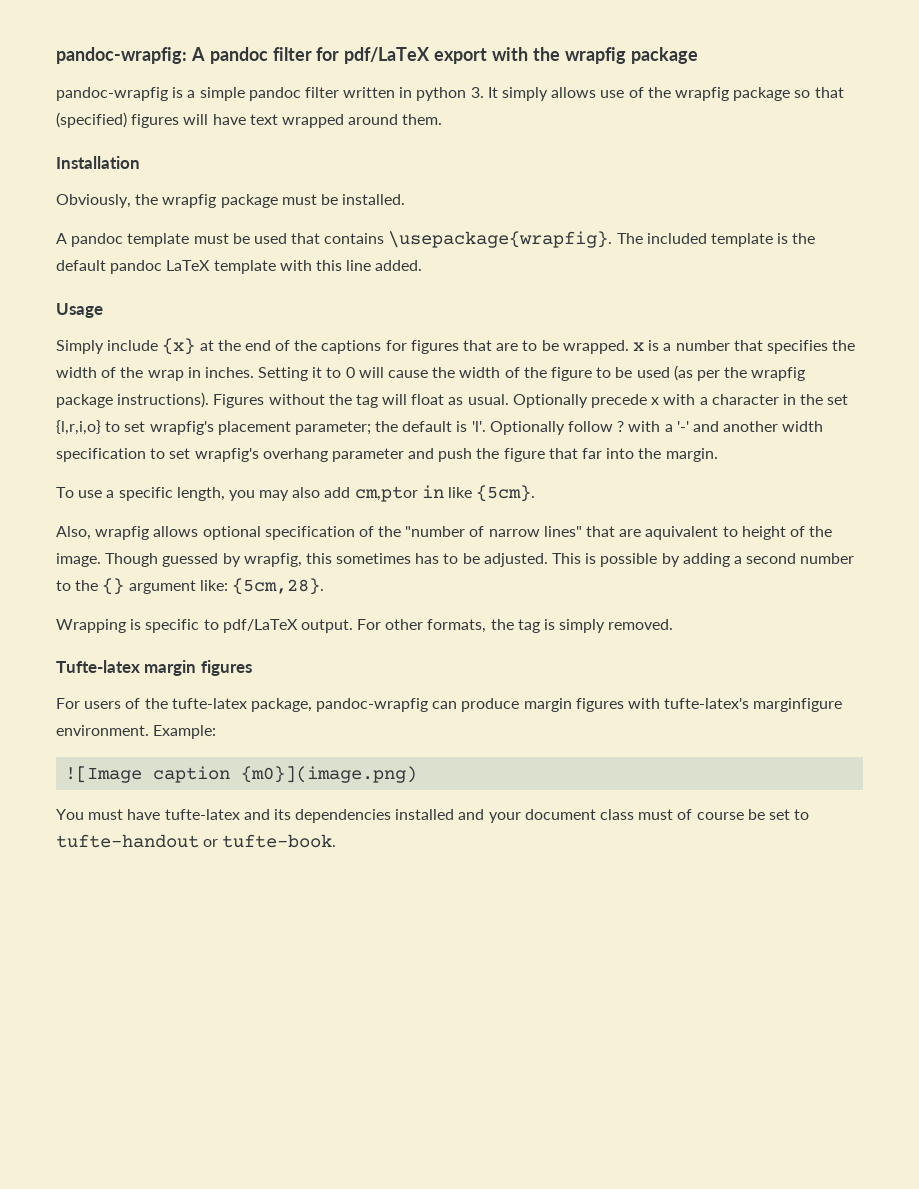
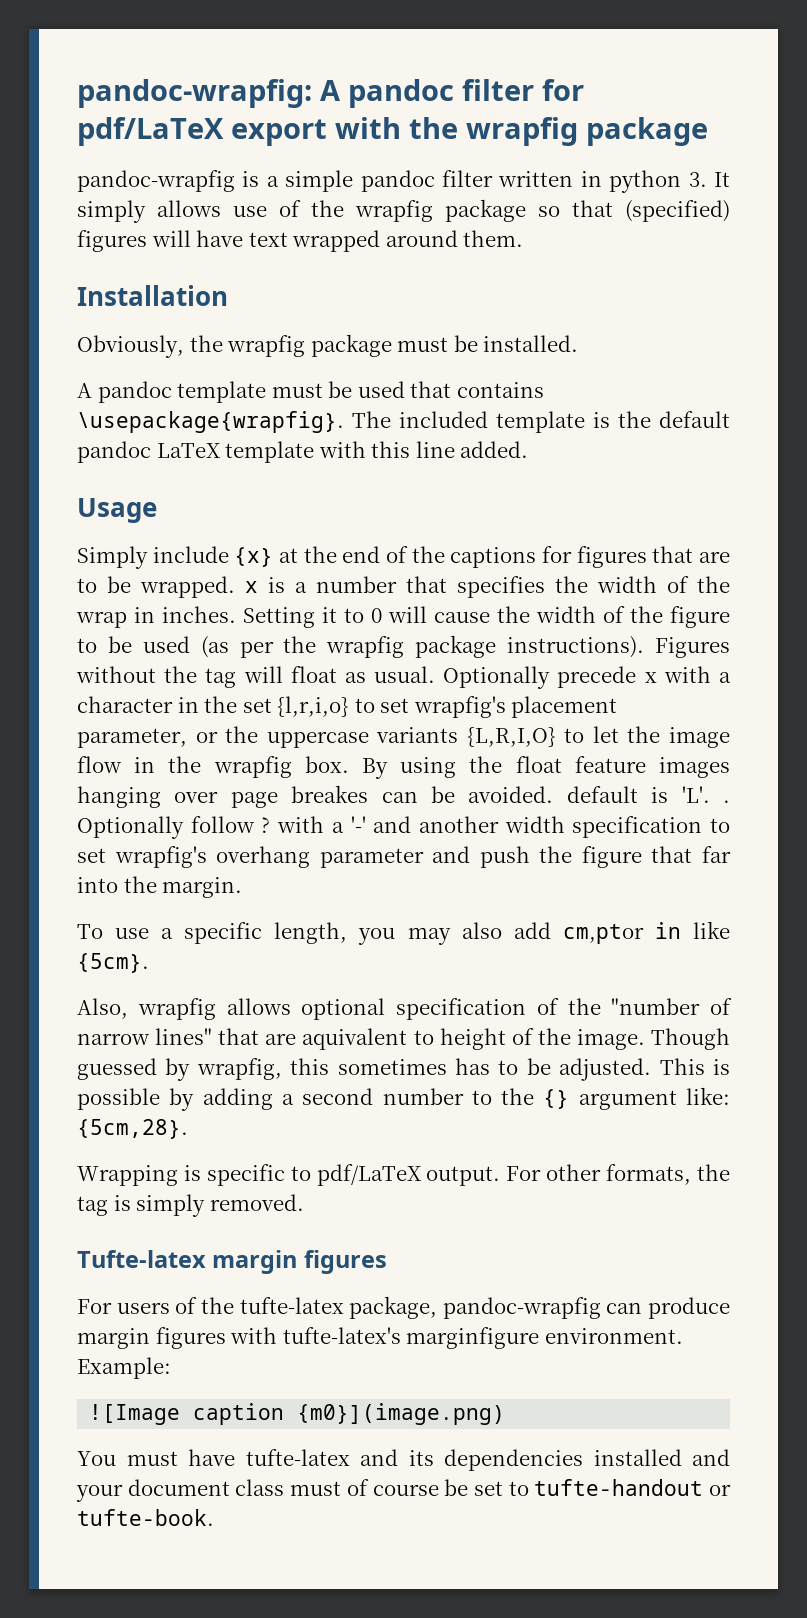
- Optionally precede x with a character in the set {l,r,i,o} to set wrapfig's placement parameter; the default is 'l'.
+ Optionally precede x with a character in the set {l,r,i,o} to set wrapfig's placement parameter, or the uppercase variants {L,R,I,O} to let the image flow in the wrapfig box. By using the float feature images hanging over page breakes can be avoided. default is 'L'. .

